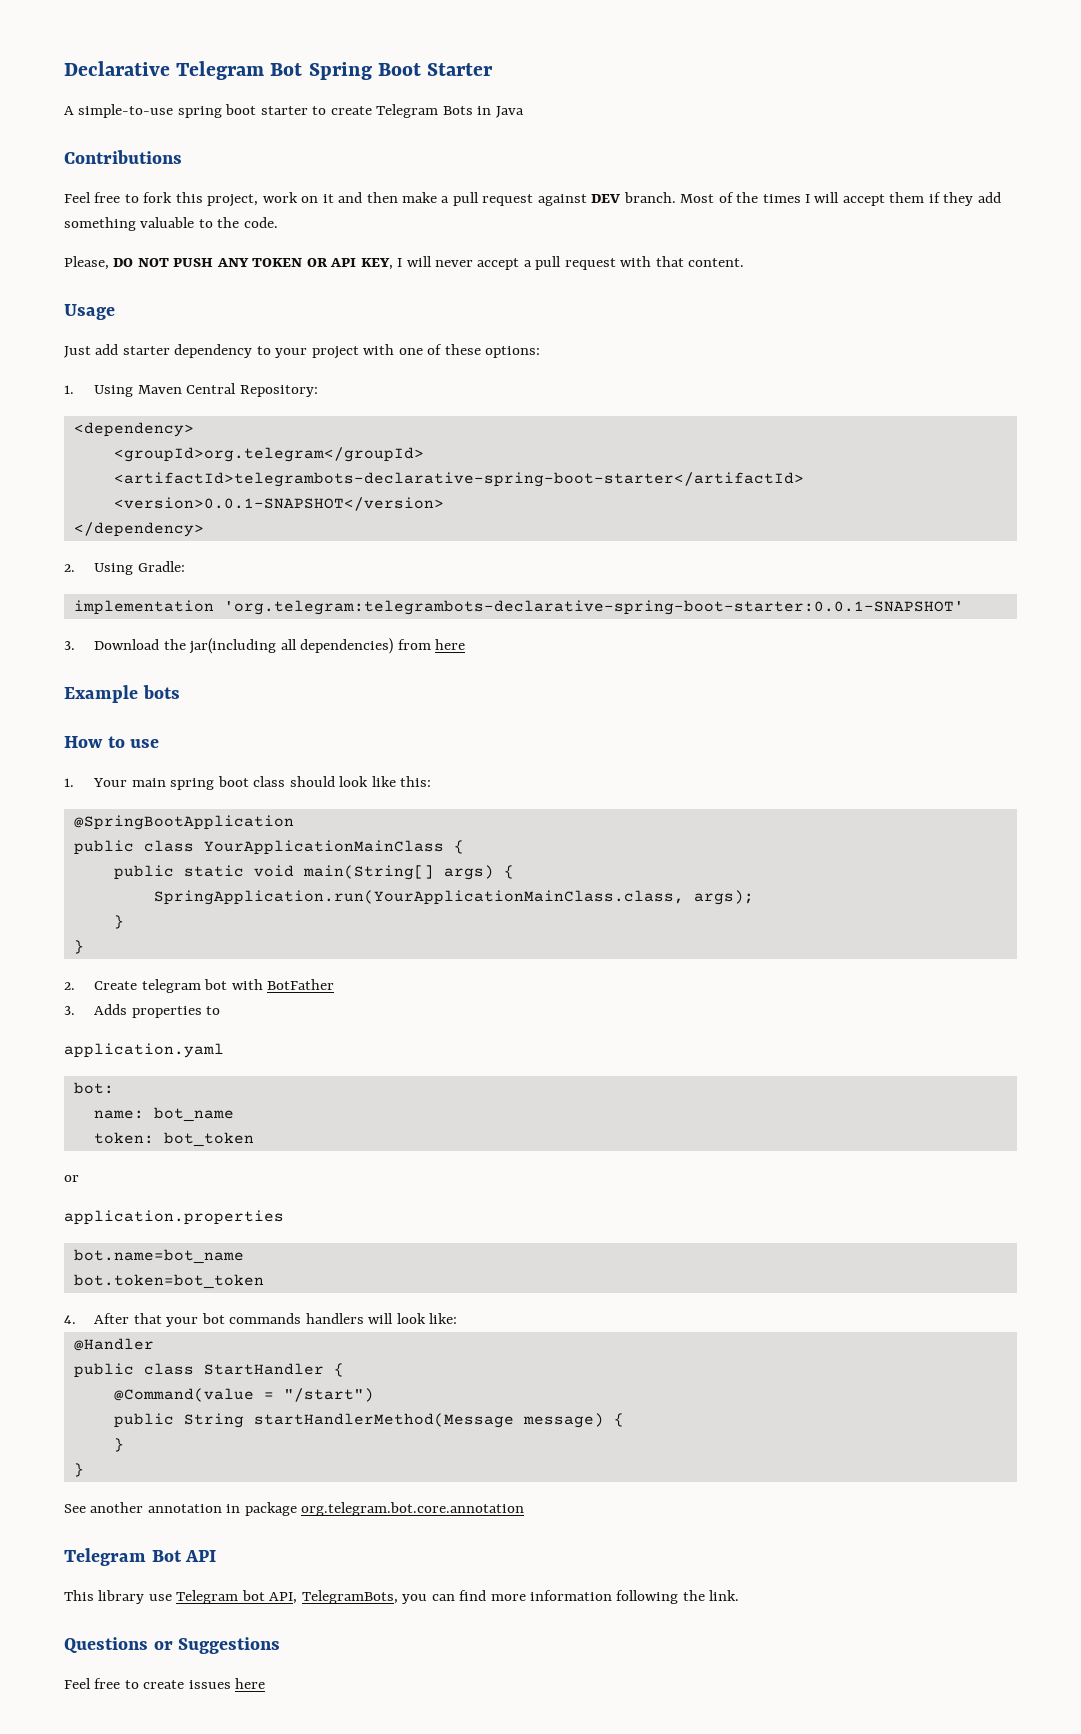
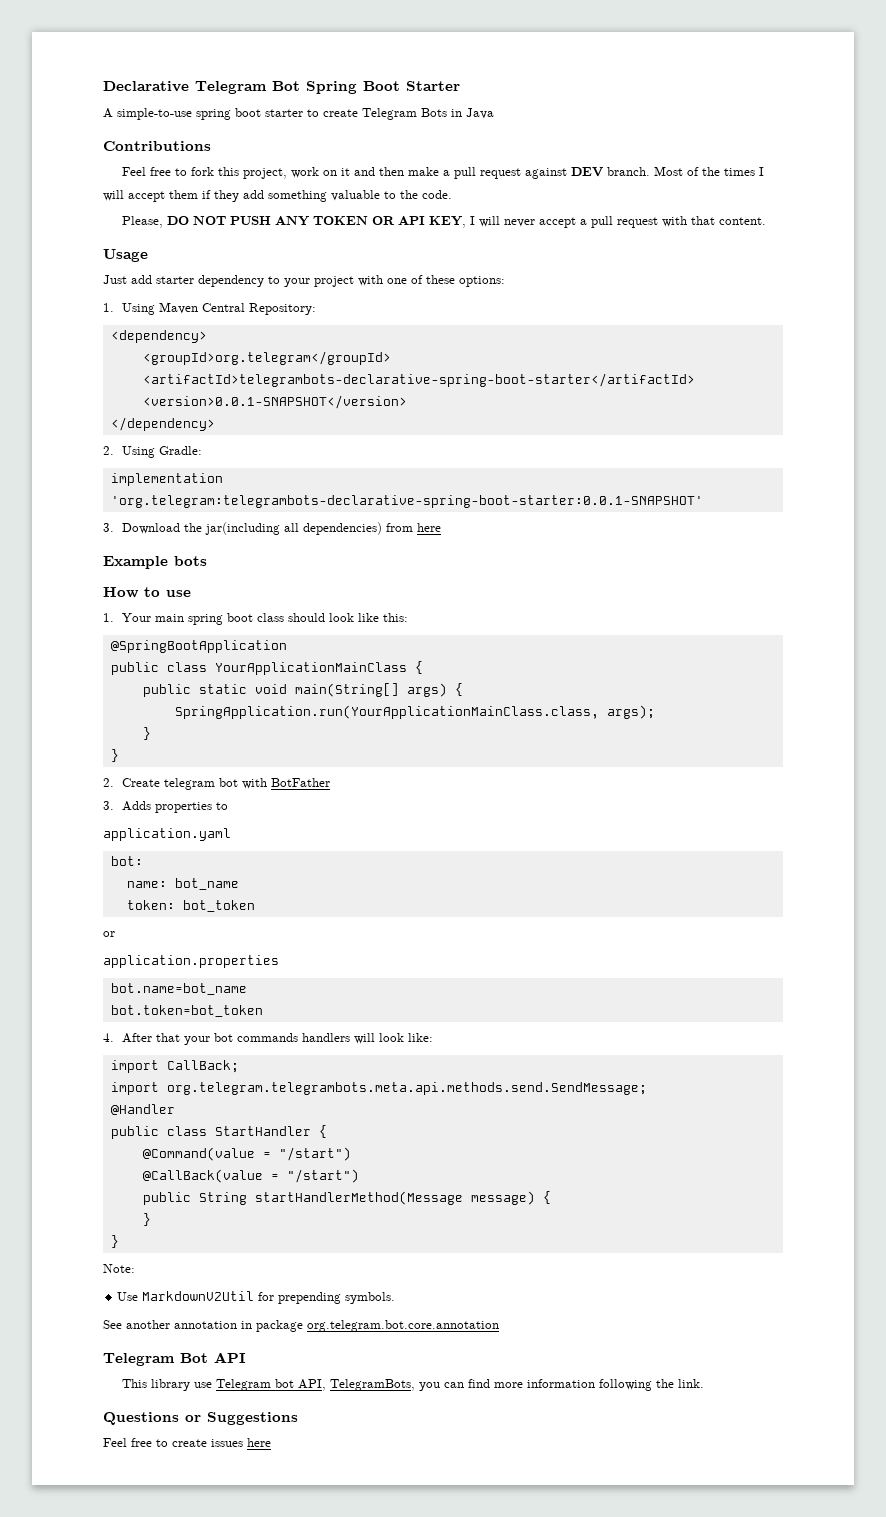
+ import CallBack;
+ import org.telegram.telegrambots.meta.api.methods.send.SendMessage;
+ @CallBack(value = "/start")
+ Note:
+ Use MarkdownV2Util for prepending symbols.

